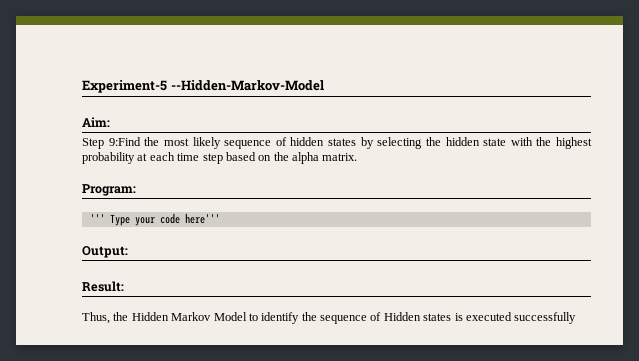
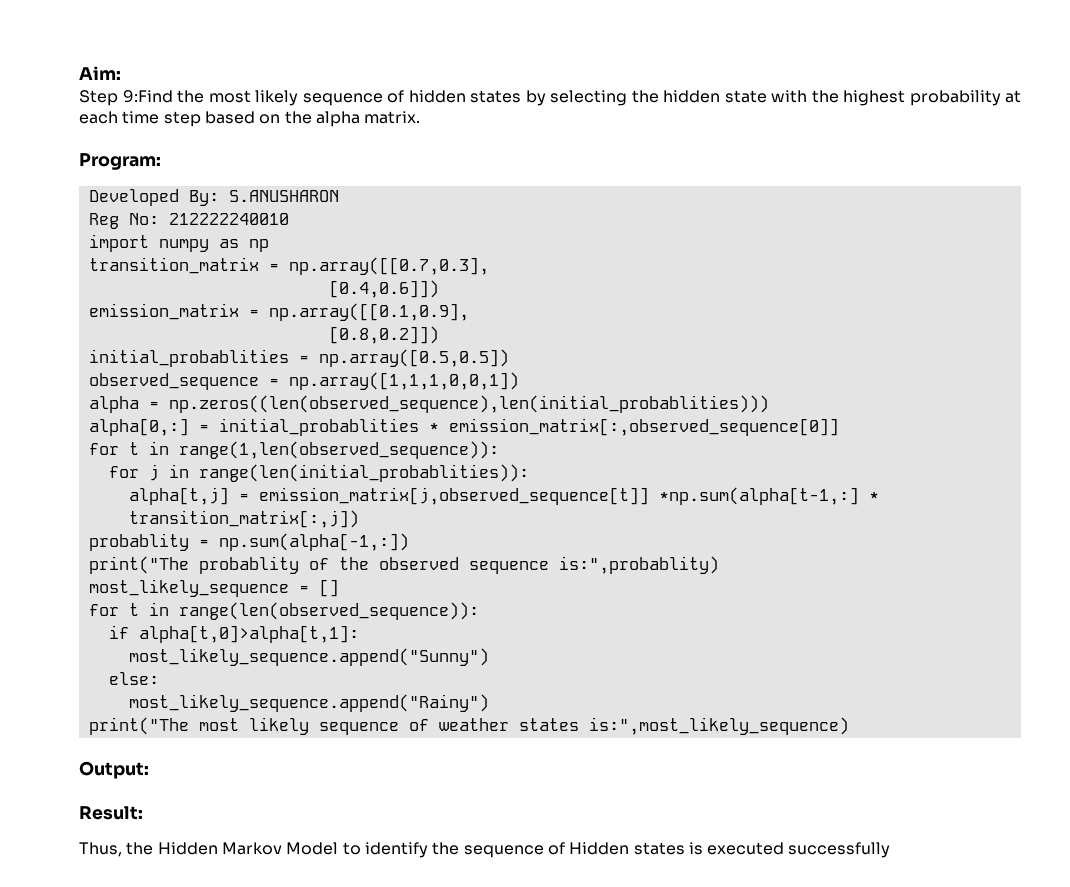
- Experiment-5 --Hidden-Markov-Model
- ''' Type your code here'''
+ Developed By: S.ANUSHARON
+ Reg No: 212222240010
+ import numpy as np
+ transition_matrix = np.array([[0.7,0.3],
+ [0.4,0.6]])
+ emission_matrix = np.array([[0.1,0.9],
+ [0.8,0.2]])
+ initial_probablities = np.array([0.5,0.5])
+ observed_sequence = np.array([1,1,1,0,0,1])
+ alpha = np.zeros((len(observed_sequence),len(initial_probablities)))
+ alpha[0,:] = initial_probablities * emission_matrix[:,observed_sequence[0]]
+ for t in range(1,len(observed_sequence)):
+ for j in range(len(initial_probablities)):
+ alpha[t,j] = emission_matrix[j,observed_sequence[t]] *np.sum(alpha[t-1,:] * transition_matrix[:,j])
+ probablity = np.sum(alpha[-1,:])
+ print("The probablity of the observed sequence is:",probablity)
+ most_likely_sequence = []
+ for t in range(len(observed_sequence)):
+ if alpha[t,0]>alpha[t,1]:
+ most_likely_sequence.append("Sunny")
+ else:
+ most_likely_sequence.append("Rainy")
+ print("The most likely sequence of weather states is:",most_likely_sequence)

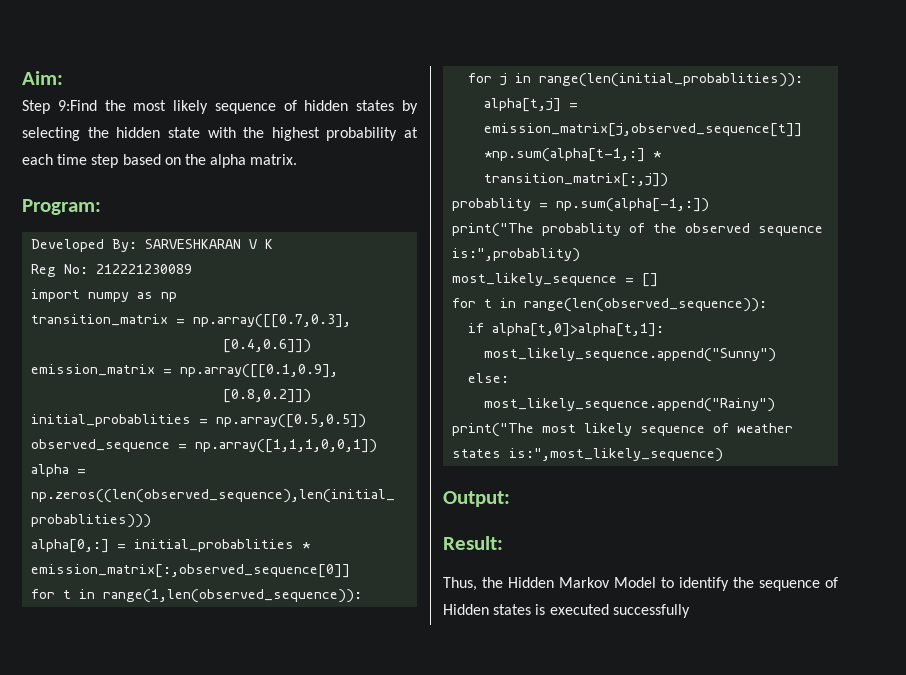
- Developed By: S.ANUSHARON
+ Developed By: SARVESHKARAN V K
- Reg No: 212222240010
+ Reg No: 212221230089

